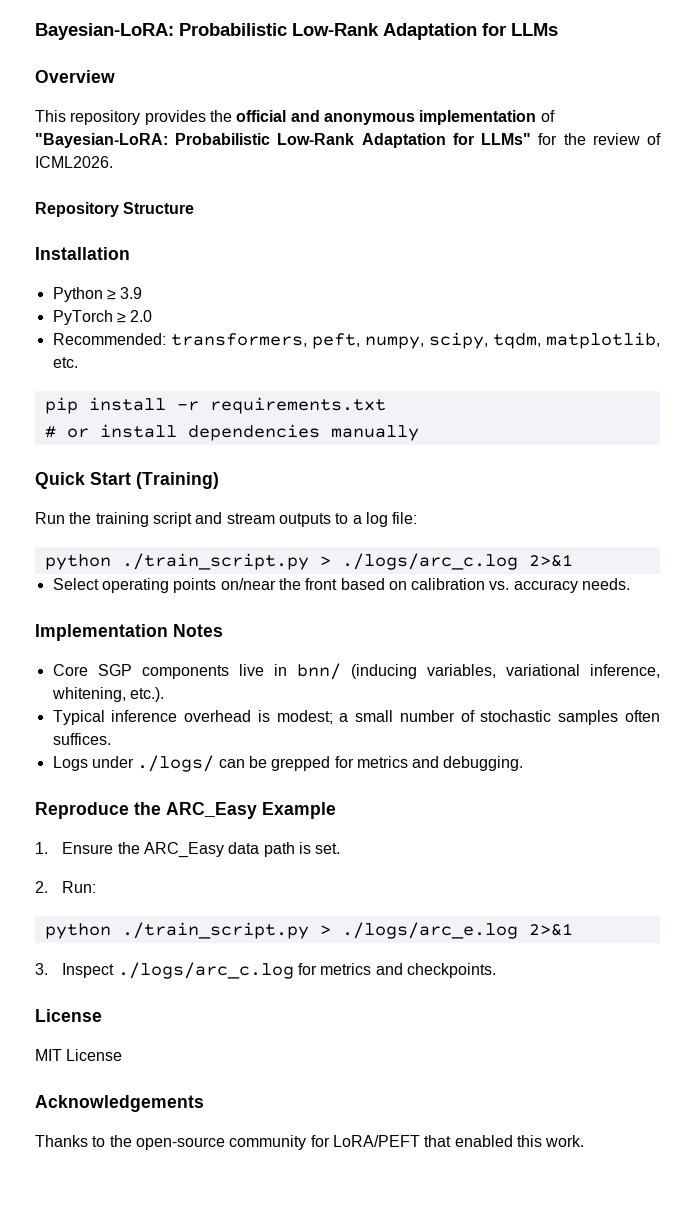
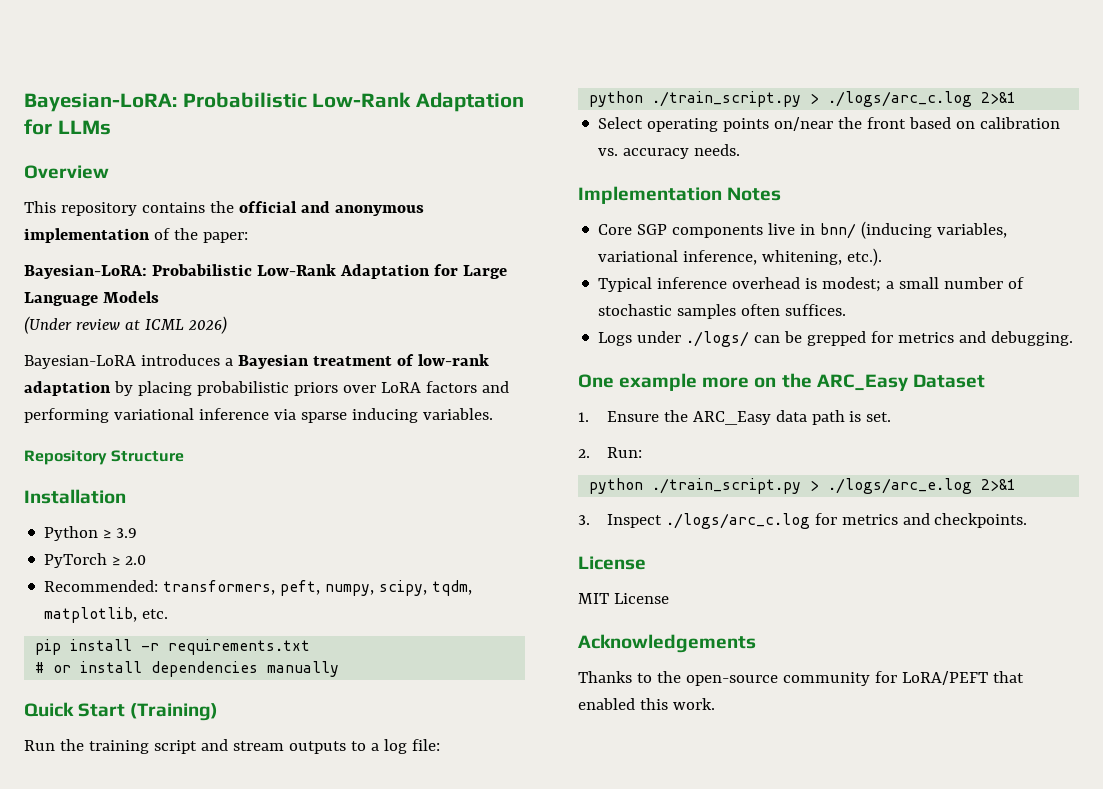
- This repository provides the official and anonymous implementation of "Bayesian-LoRA: Probabilistic Low-Rank Adaptation for LLMs" for the review of ICML2026.
+ This repository contains the official and anonymous implementation of the paper:
+ Bayesian-LoRA: Probabilistic Low-Rank Adaptation for Large Language Models
+ (Under review at ICML 2026)
+ Bayesian-LoRA introduces a Bayesian treatment of low-rank adaptation by placing probabilistic priors over LoRA factors and performing variational inference via sparse inducing variables.
- Reproduce the ARC_Easy Example
+ One example more on the ARC_Easy Dataset

